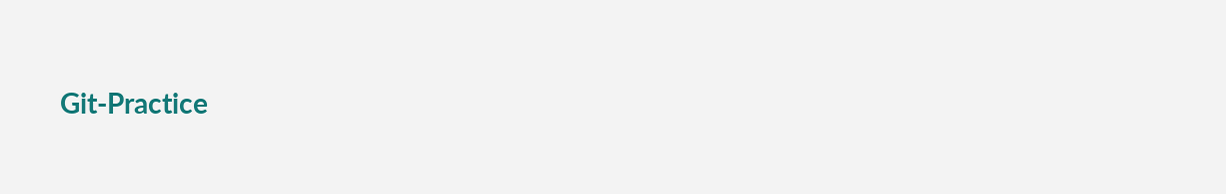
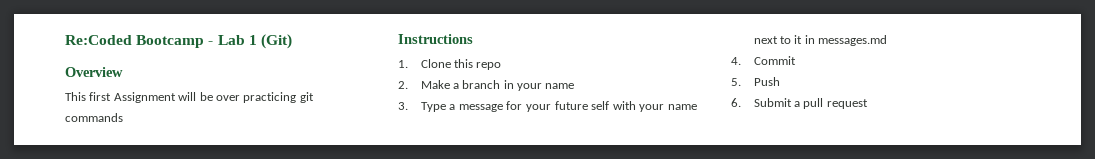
- Git-Practice
+ Re:Coded Bootcamp - Lab 1 (Git)
+ Overview
+ This first Assignment will be over practicing git commands
+ Instructions
+ 1. Clone this repo
+ 2. Make a branch in your name
+ 3. Type a message for your future self with your name next to it in messages.md
+ 4. Commit
+ 5. Push
+ 6. Submit a pull request

